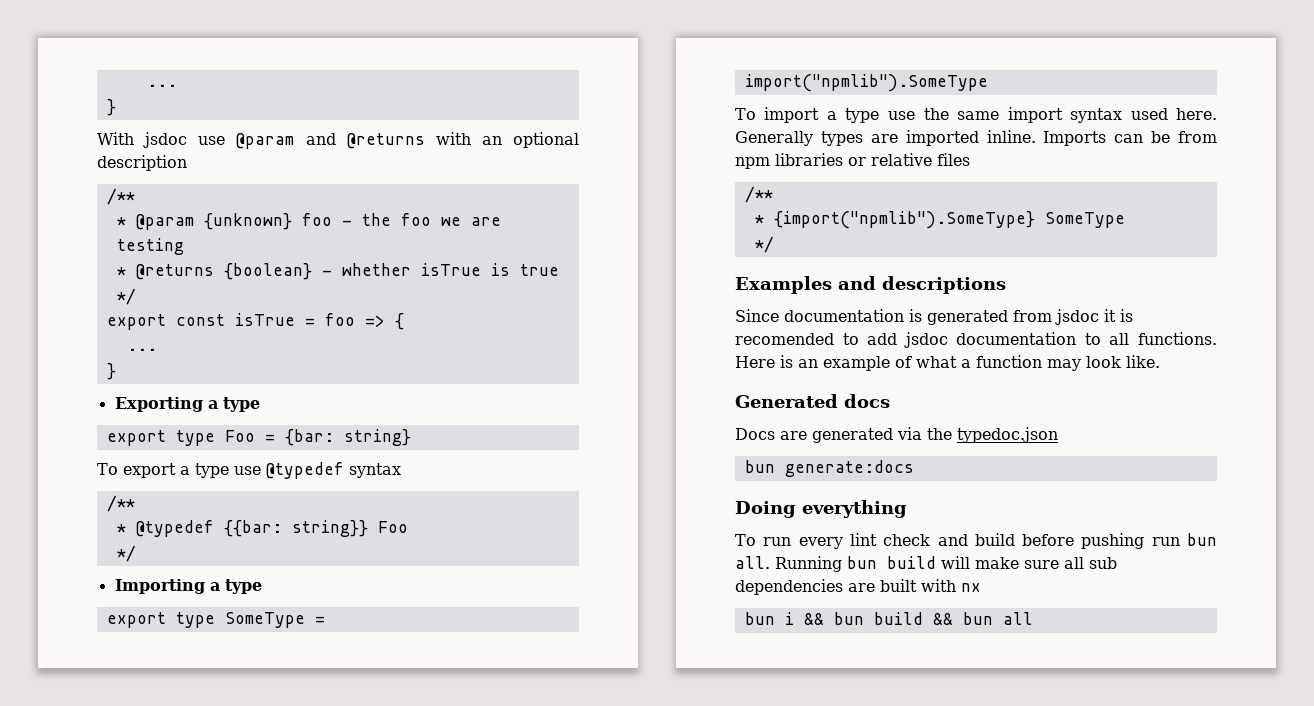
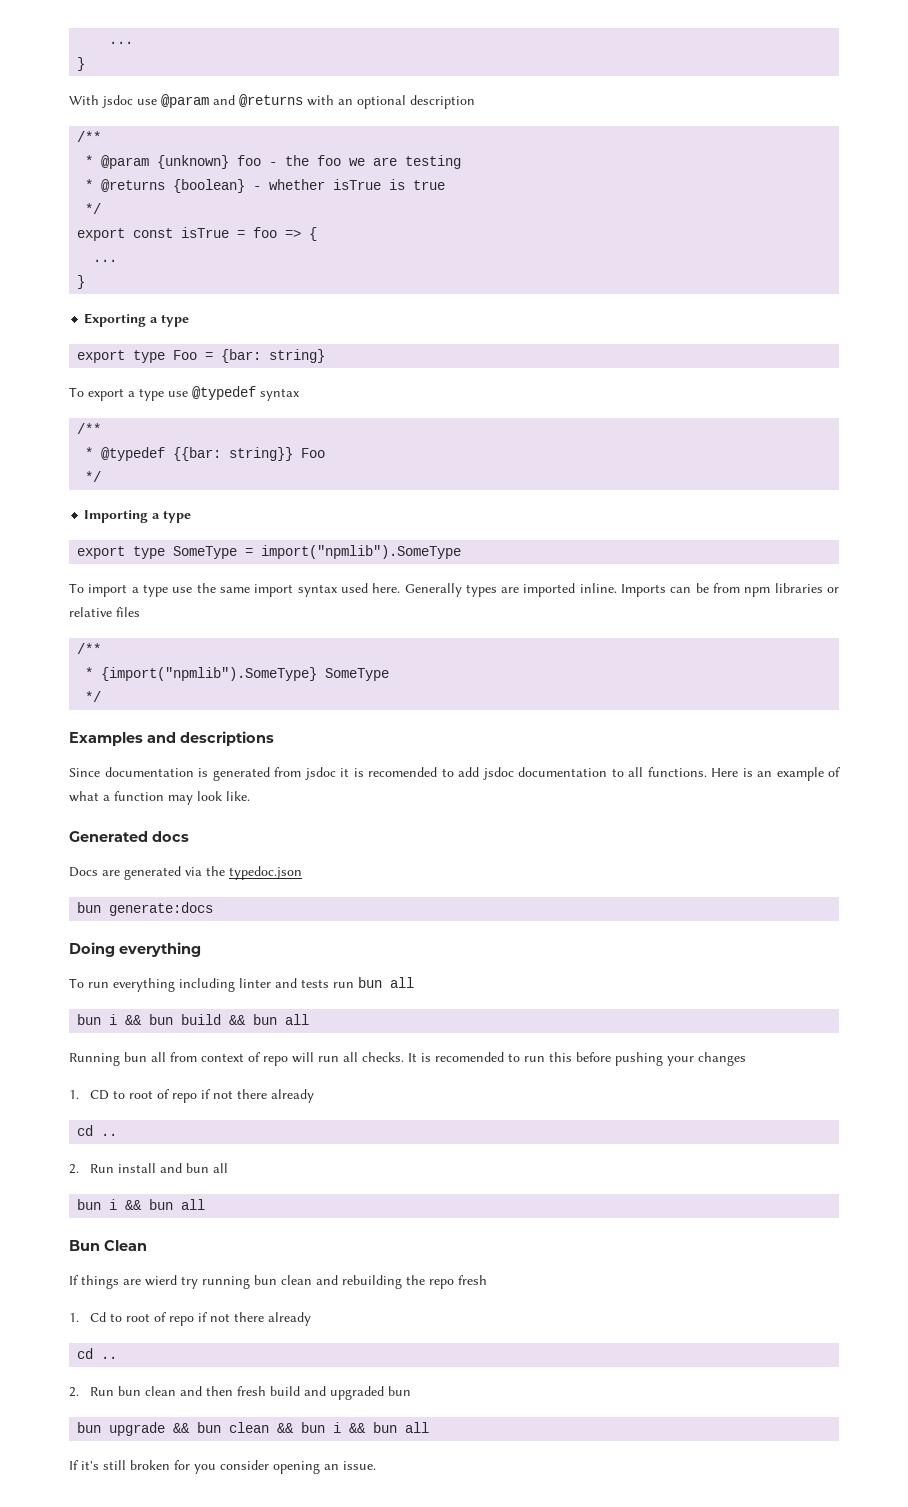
- To run every lint check and build before pushing run bun all. Running bun build will make sure all sub dependencies are built with nx
+ To run everything including linter and tests run bun all
+ Running bun all from context of repo will run all checks. It is recomended to run this before pushing your changes
+ 1. CD to root of repo if not there already
+ cd ..
+ 2. Run install and bun all
+ bun i && bun all
+ Bun Clean
+ If things are wierd try running bun clean and rebuilding the repo fresh
+ 1. Cd to root of repo if not there already
+ cd ..
+ 2. Run bun clean and then fresh build and upgraded bun
+ bun upgrade && bun clean && bun i && bun all
+ If it's still broken for you consider opening an issue.

